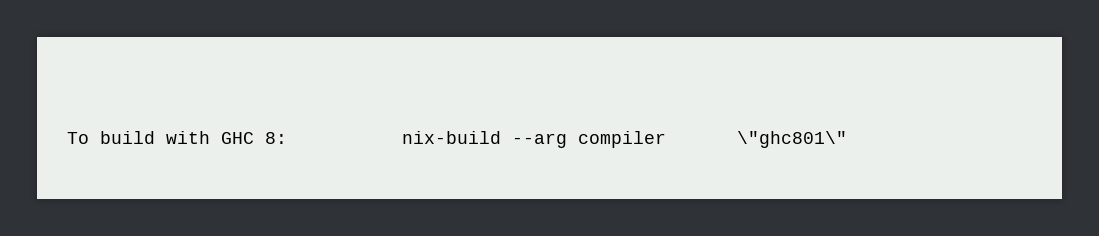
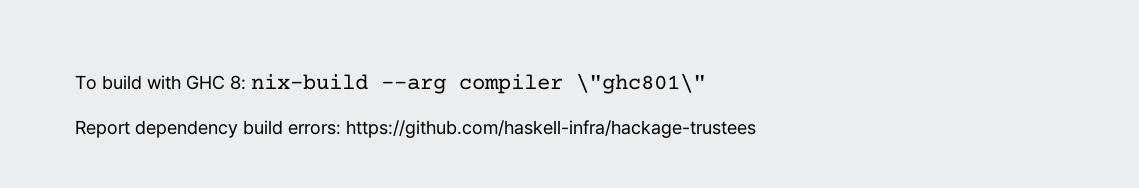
+ Report dependency build errors: https://github.com/haskell-infra/hackage-trustees

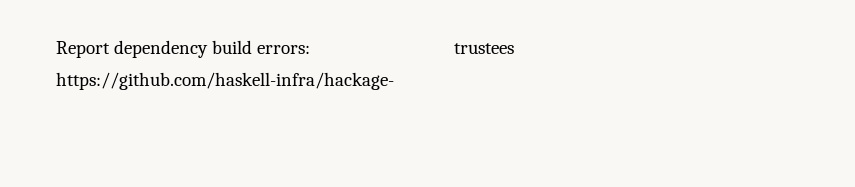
- To build with GHC 8: nix-build --arg compiler \"ghc801\"

